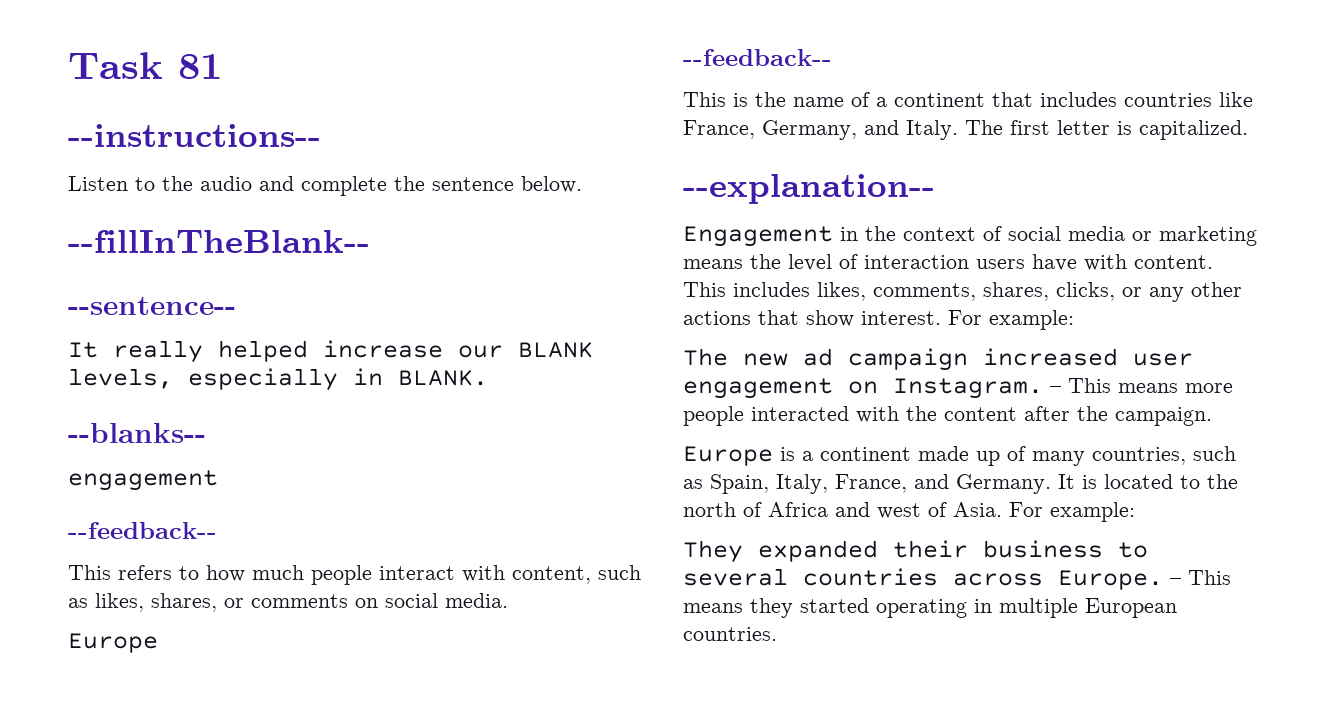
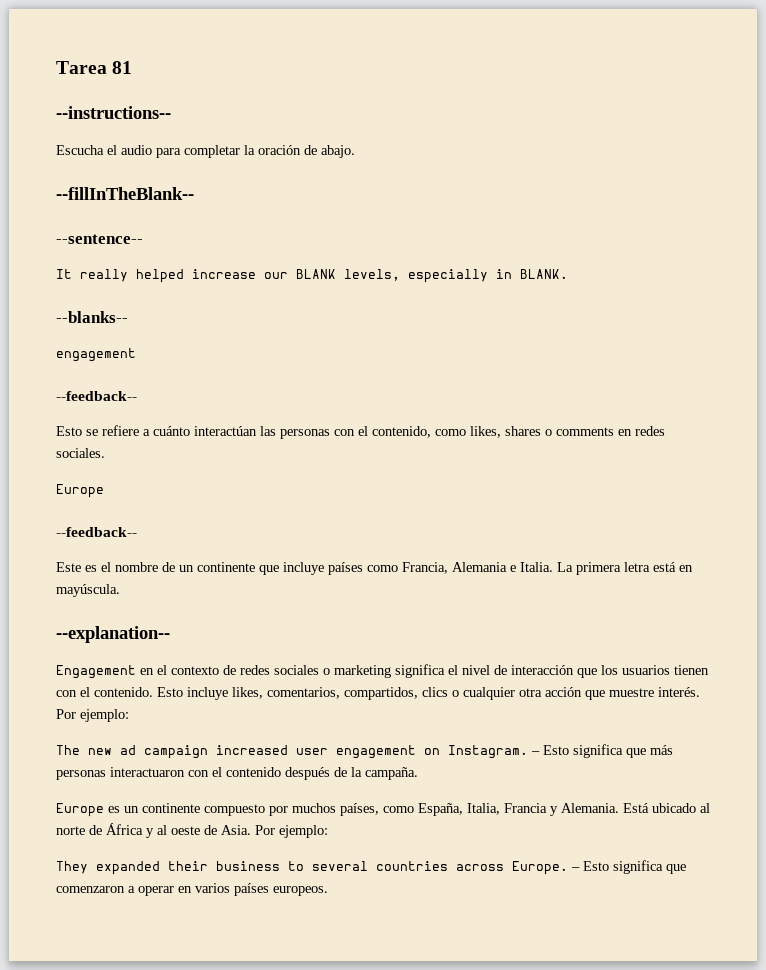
- Task 81
+ Tarea 81
- Listen to the audio and complete the sentence below.
+ Escucha el audio para completar la oración de abajo.
- This refers to how much people interact with content, such as likes, shares, or comments on social media.
+ Esto se refiere a cuánto interactúan las personas con el contenido, como likes, shares o comments en redes sociales.
  Europe
  --feedback--
- This is the name of a continent that includes countries like France, Germany, and Italy. The first letter is capitalized.
+ Este es el nombre de un continente que incluye países como Francia, Alemania e Italia. La primera letra está en mayúscula.
  --explanation--
- Engagement in the context of social media or marketing means the level of interaction users have with content. This includes likes, comments, shares, clicks, or any other actions that show interest. For example:
+ Engagement en el contexto de redes sociales o marketing significa el nivel de interacción que los usuarios tienen con el contenido. Esto incluye likes, comentarios, compartidos, clics o cualquier otra acción que muestre interés. Por ejemplo:
- – This means more people interacted with the content after the campaign.
- Europe is a continent made up of many countries, such as Spain, Italy, France, and Germany. It is located to the north of Africa and west of Asia. For example:
+ – Esto significa que más personas interactuaron con el contenido después de la campaña.
+ Europe es un continente compuesto por muchos países, como España, Italia, Francia y Alemania. Está ubicado al norte de África y al oeste de Asia. Por ejemplo:
- – This means they started operating in multiple European countries.
+ – Esto significa que comenzaron a operar en varios países europeos.

